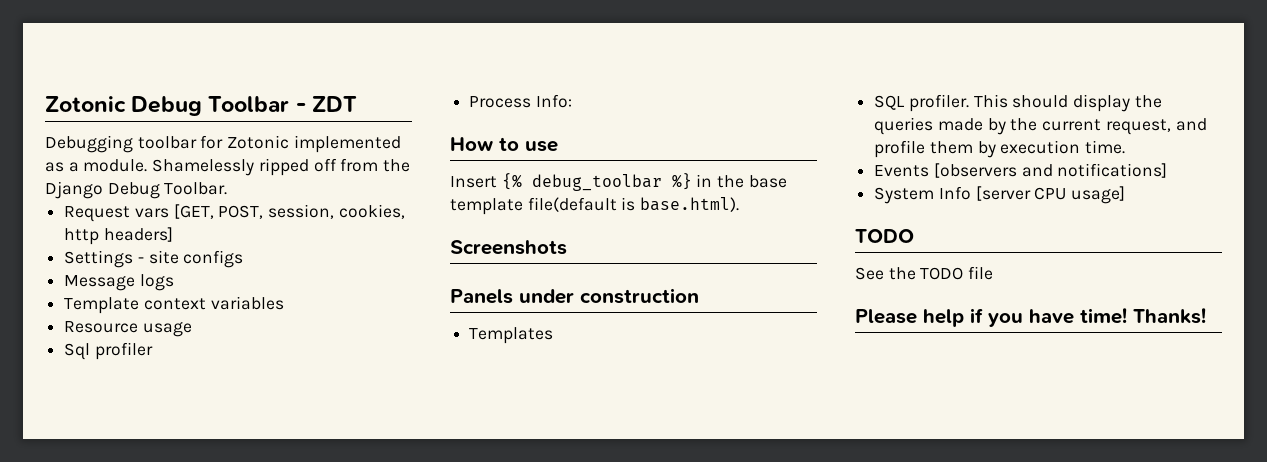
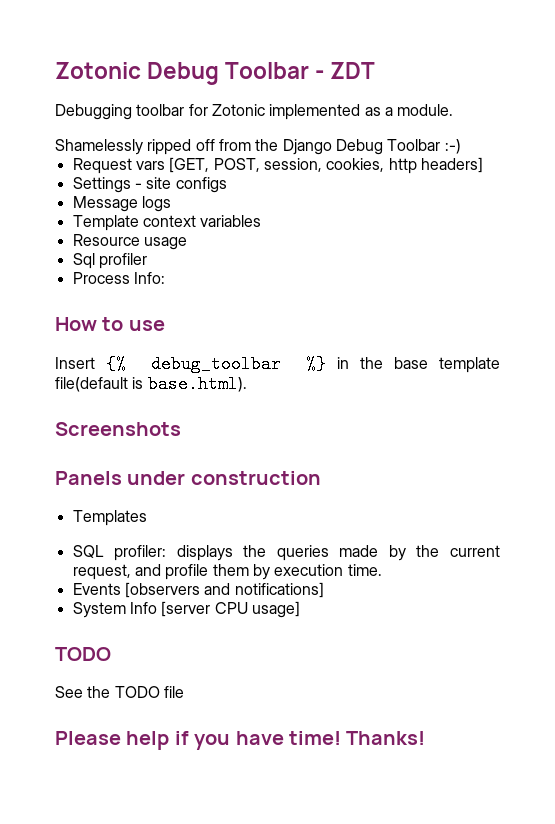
- Debugging toolbar for Zotonic implemented as a module. Shamelessly ripped off from the Django Debug Toolbar.
+ Debugging toolbar for Zotonic implemented as a module.
+ Shamelessly ripped off from the Django Debug Toolbar :-)
- SQL profiler. This should display the queries made by the current request, and profile them by execution time.
+ SQL profiler: displays the queries made by the current request, and profile them by execution time.

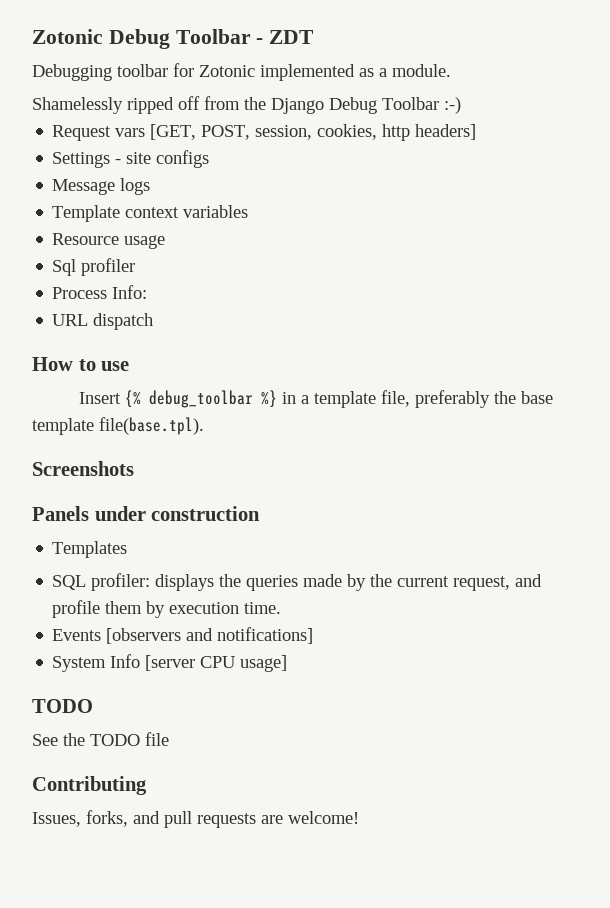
+ URL dispatch
- Insert {% debug_toolbar %} in the base template file(default is base.html).
+ Insert {% debug_toolbar %} in a template file, preferably the base template file(base.tpl).
- Please help if you have time! Thanks!
+ Contributing
+ Issues, forks, and pull requests are welcome!

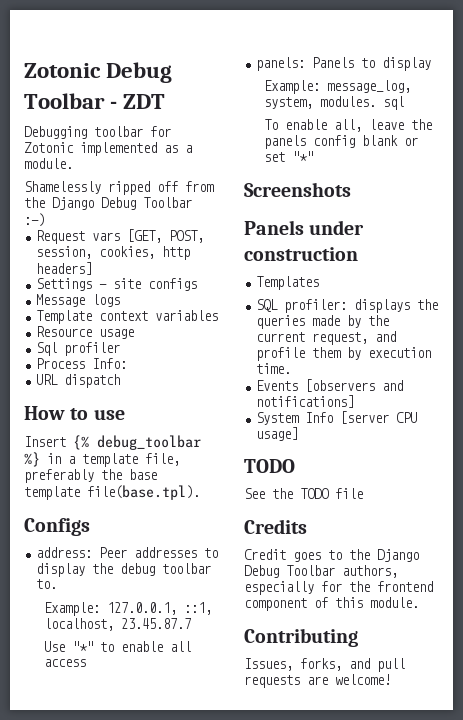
+ Configs
+ address: Peer addresses to display the debug toolbar to.
+ Example: 127.0.0.1, ::1, localhost, 23.45.87.7
+ Use "*" to enable all access
+ panels: Panels to display
+ Example: message_log, system, modules. sql
+ To enable all, leave the panels config blank or set "*"
+ Credits
+ Credit goes to the Django Debug Toolbar authors, especially for the frontend component of this module.

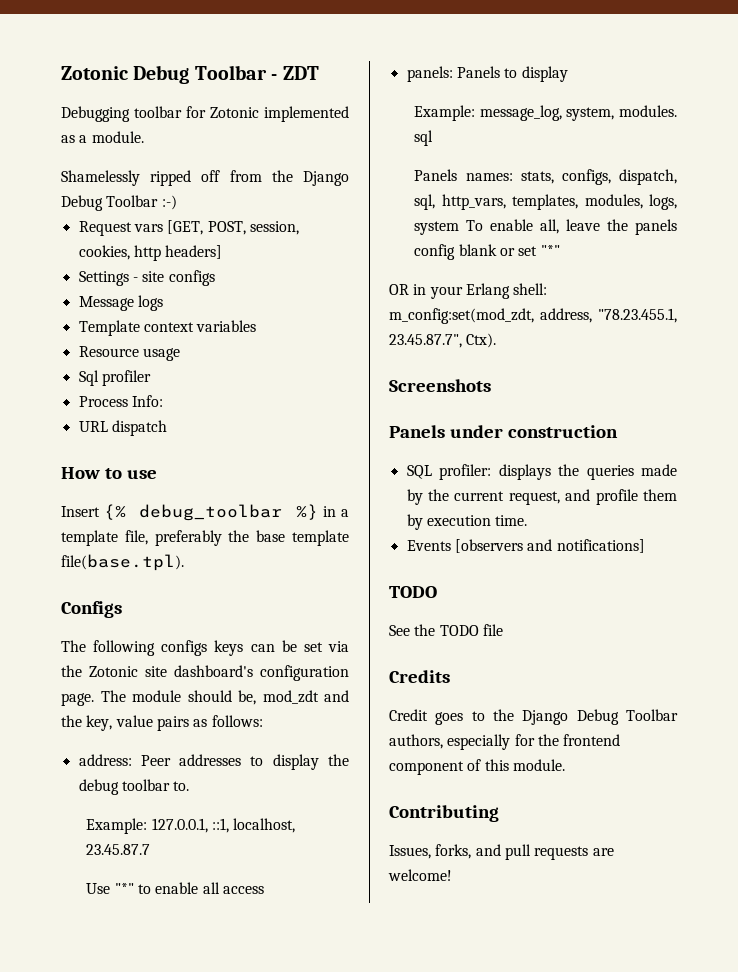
+ The following configs keys can be set via the Zotonic site dashboard's configuration page. The module should be, mod_zdt and the key, value pairs as follows:
- To enable all, leave the panels config blank or set "*"
+ Panels names: stats, configs, dispatch, sql, http_vars, templates, modules, logs, system To enable all, leave the panels config blank or set "*"
+ OR in your Erlang shell: m_config:set(mod_zdt, address, "78.23.455.1, 23.45.87.7", Ctx).
- Templates
- System Info [server CPU usage]

